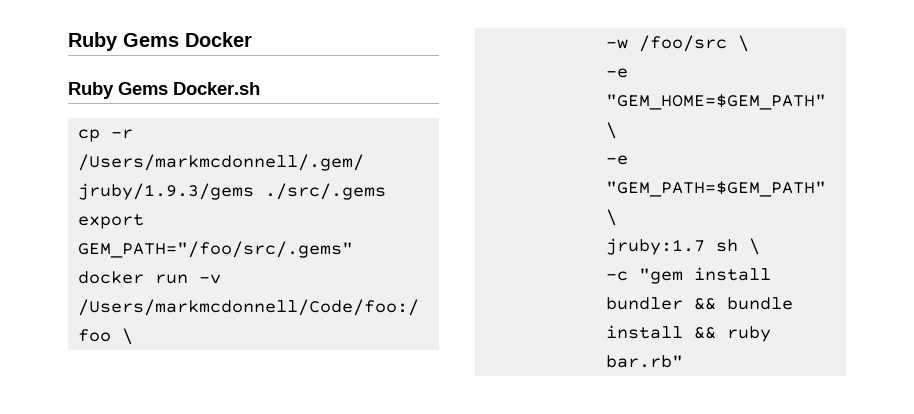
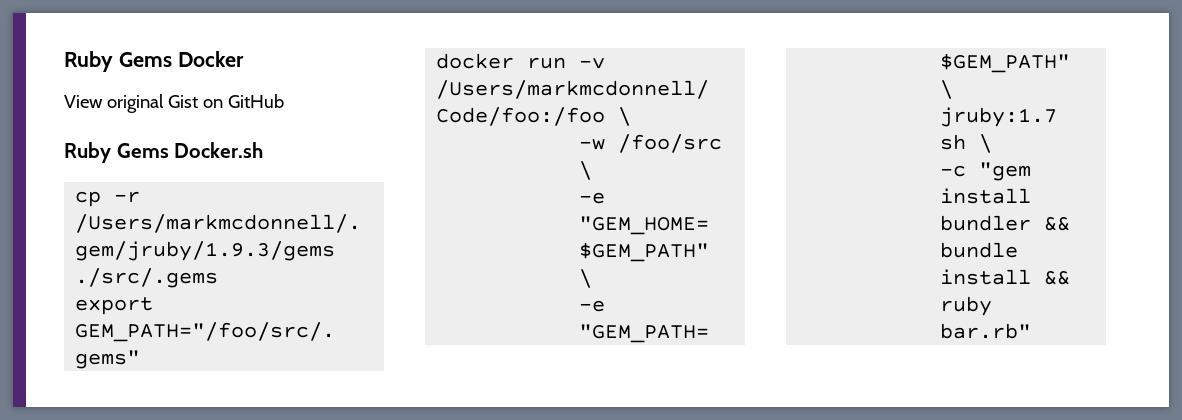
+ View original Gist on GitHub

